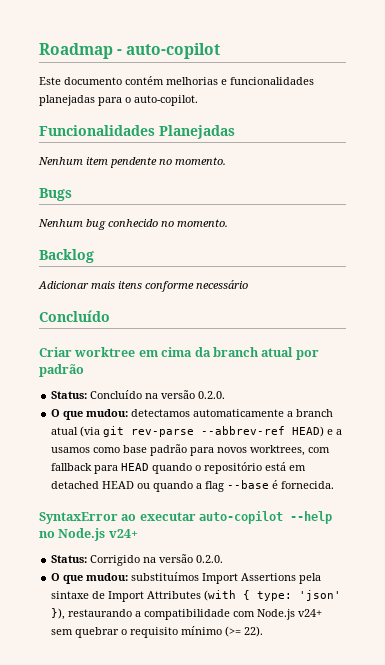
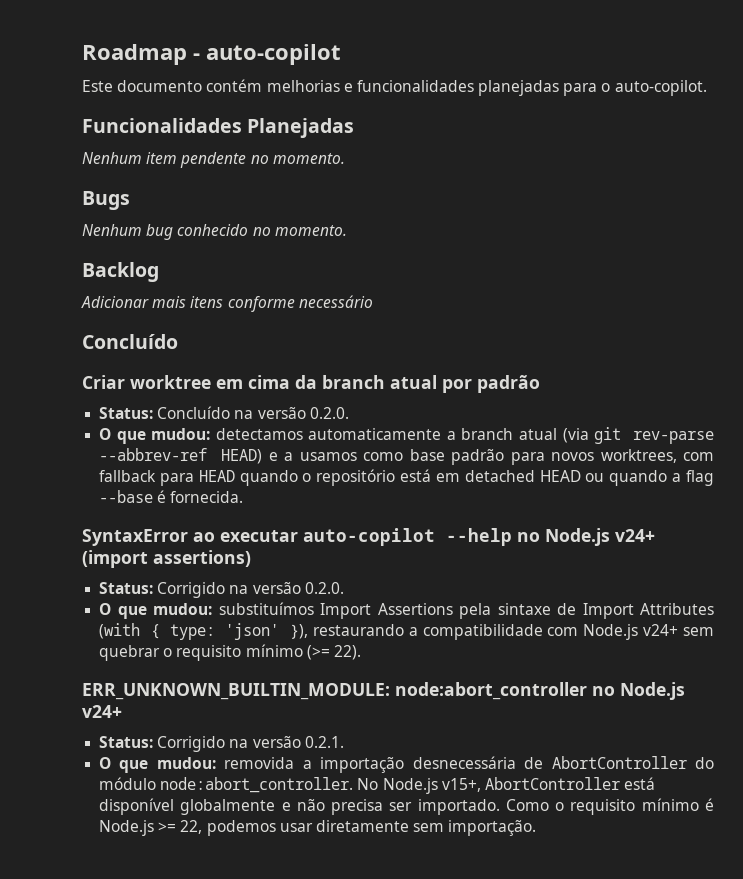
- SyntaxError ao executar auto-copilot --help no Node.js v24+
+ SyntaxError ao executar auto-copilot --help no Node.js v24+ (import assertions)
+ ERR_UNKNOWN_BUILTIN_MODULE: node:abort_controller no Node.js v24+
+ Status: Corrigido na versão 0.2.1.
+ O que mudou: removida a importação desnecessária de AbortController do módulo node:abort_controller. No Node.js v15+, AbortController está disponível globalmente e não precisa ser importado. Como o requisito mínimo é Node.js >= 22, podemos usar diretamente sem importação.

